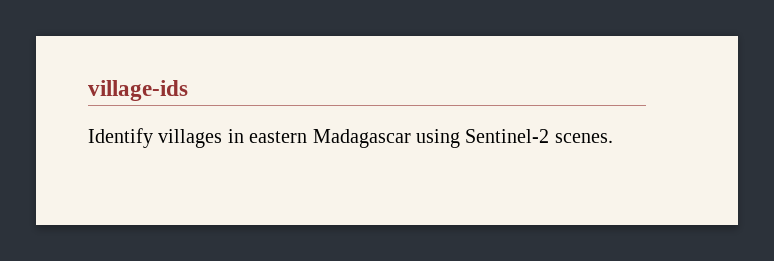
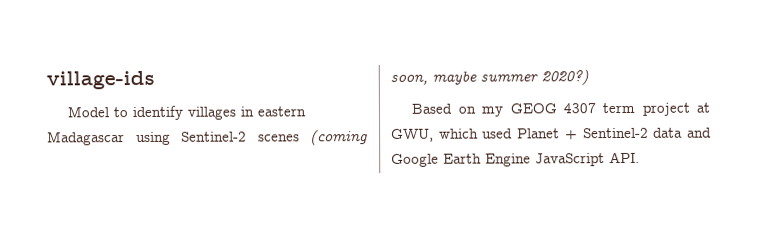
- Identify villages in eastern Madagascar using Sentinel-2 scenes.
+ Model to identify villages in eastern Madagascar using Sentinel-2 scenes (coming soon, maybe summer 2020?)
+ Based on my GEOG 4307 term project at GWU, which used Planet + Sentinel-2 data and Google Earth Engine JavaScript API.

